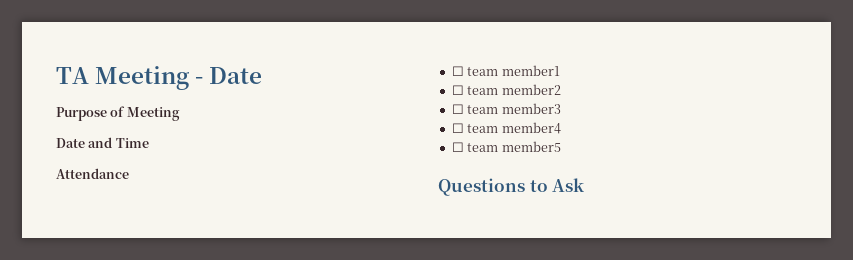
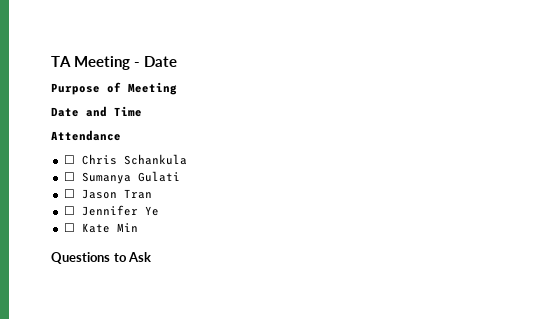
- ☐ team member1
- ☐ team member2
- ☐ team member3
- ☐ team member4
- ☐ team member5
+ ☐ Chris Schankula
+ ☐ Sumanya Gulati
+ ☐ Jason Tran
+ ☐ Jennifer Ye
+ ☐ Kate Min

